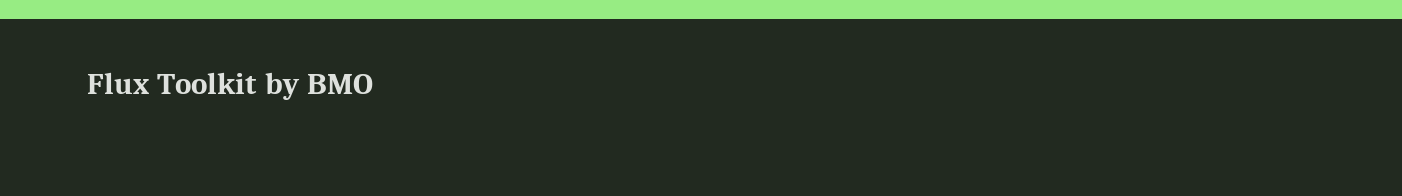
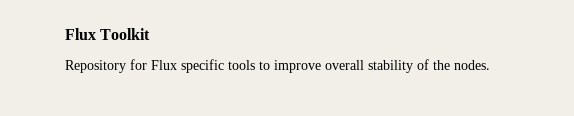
- Flux Toolkit by BMO
+ Flux Toolkit
+ Repository for Flux specific tools to improve overall stability of the nodes.

